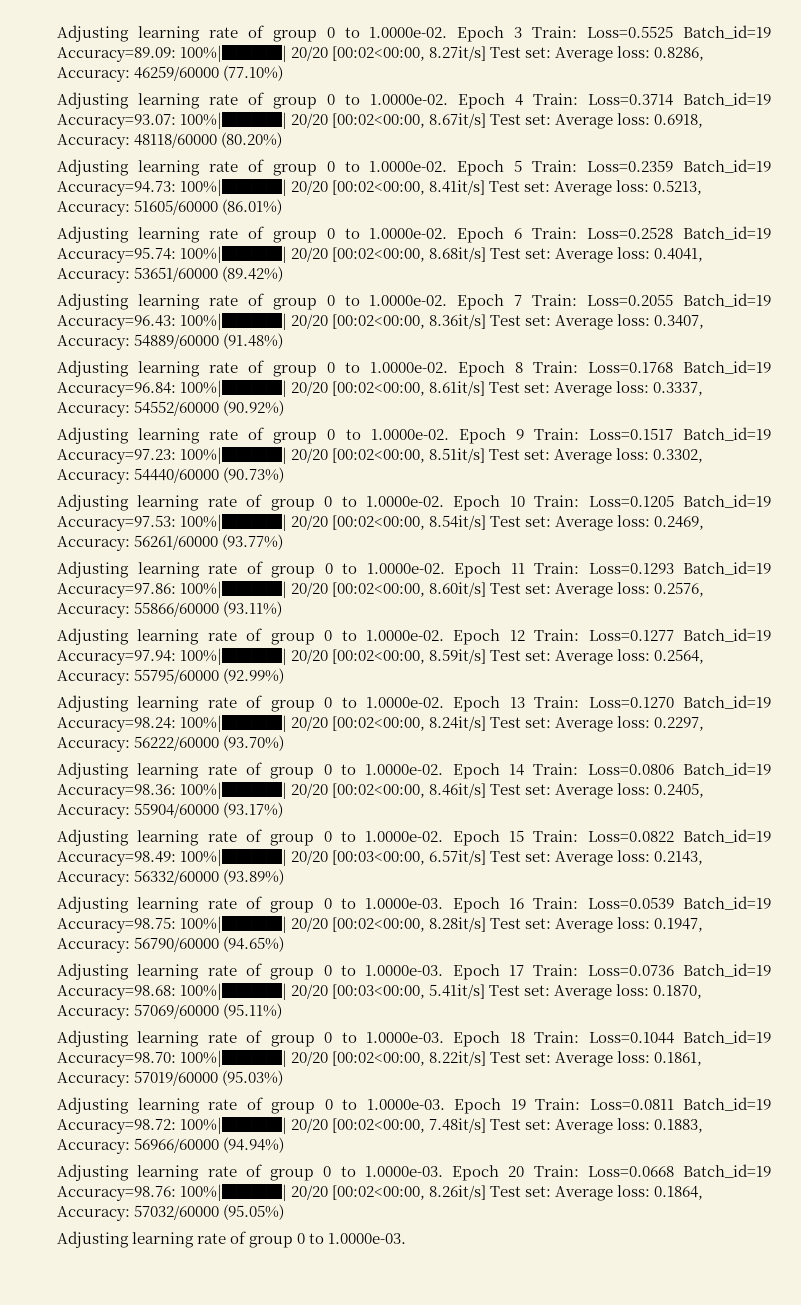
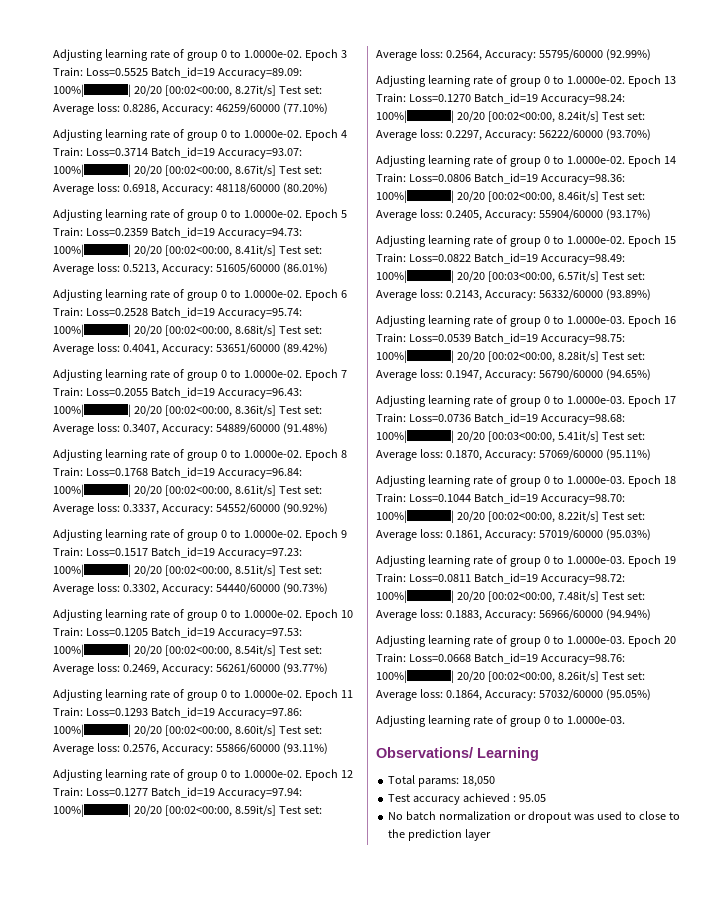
+ Observations/ Learning
+ Total params: 18,050
+ Test accuracy achieved : 95.05
+ No batch normalization or dropout was used to close to the prediction layer

